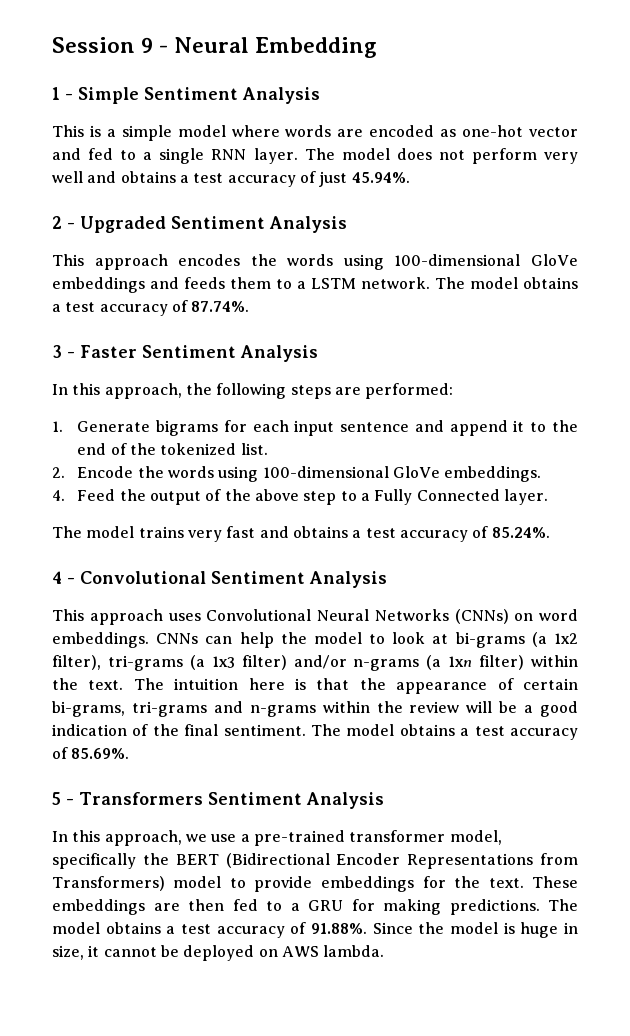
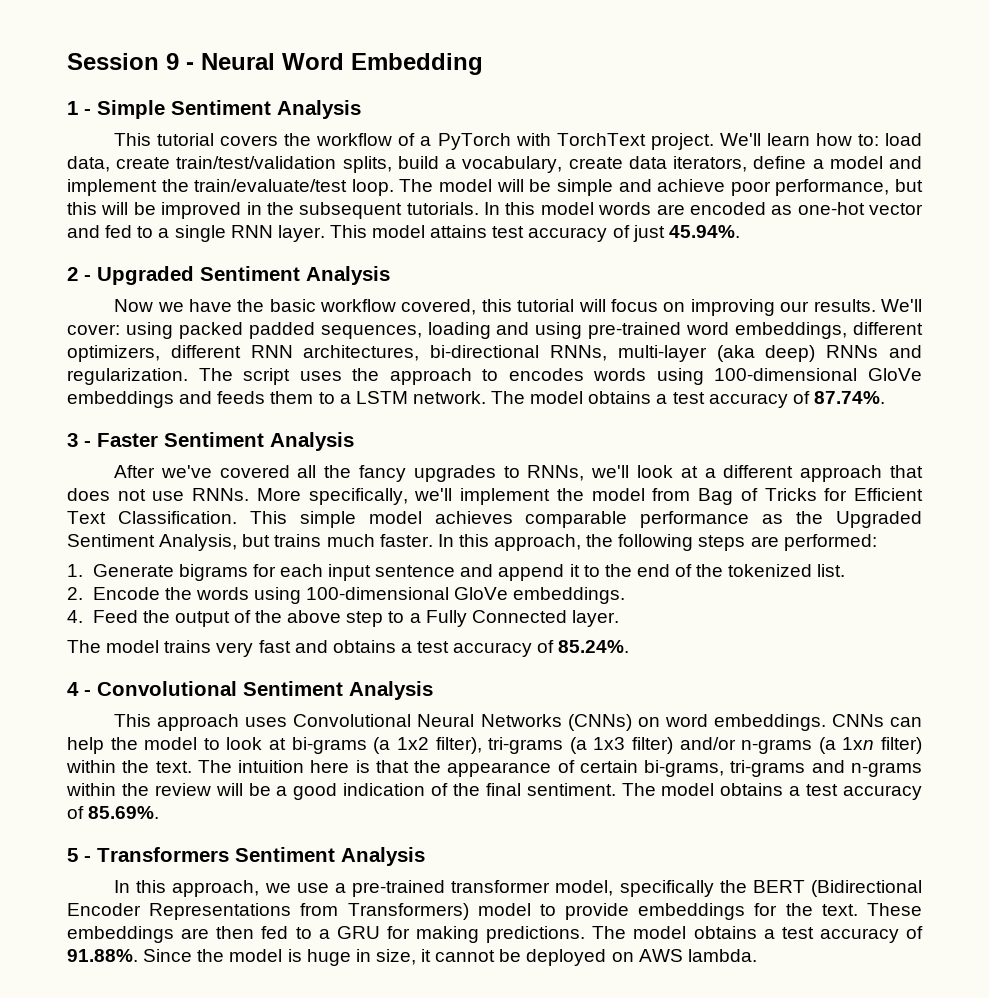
- Session 9 - Neural Embedding
+ Session 9 - Neural Word Embedding
- This is a simple model where words are encoded as one-hot vector and fed to a single RNN layer.
+ This tutorial covers the workflow of a PyTorch with TorchText project. We'll learn how to: load data, create train/test/validation splits, build a vocabulary, create data iterators, define a model and implement the train/evaluate/test loop. The model will be simple and achieve poor performance, but this will be improved in the subsequent tutorials. In this model words are encoded as one-hot vector and fed to a single RNN layer.
- The model does not perform very well and obtains a test accuracy of just 45.94%.
+ This model attains test accuracy of just 45.94%.
- This approach encodes the words using 100-dimensional GloVe embeddings and feeds them to a LSTM network.
+ Now we have the basic workflow covered, this tutorial will focus on improving our results. We'll cover: using packed padded sequences, loading and using pre-trained word embeddings, different optimizers, different RNN architectures, bi-directional RNNs, multi-layer (aka deep) RNNs and regularization. The script uses the approach to encodes words using 100-dimensional GloVe embeddings and feeds them to a LSTM network.
+ After we've covered all the fancy upgrades to RNNs, we'll look at a different approach that does not use RNNs. More specifically, we'll implement the model from Bag of Tricks for Efficient Text Classification. This simple model achieves comparable performance as the Upgraded Sentiment Analysis, but trains much faster.

